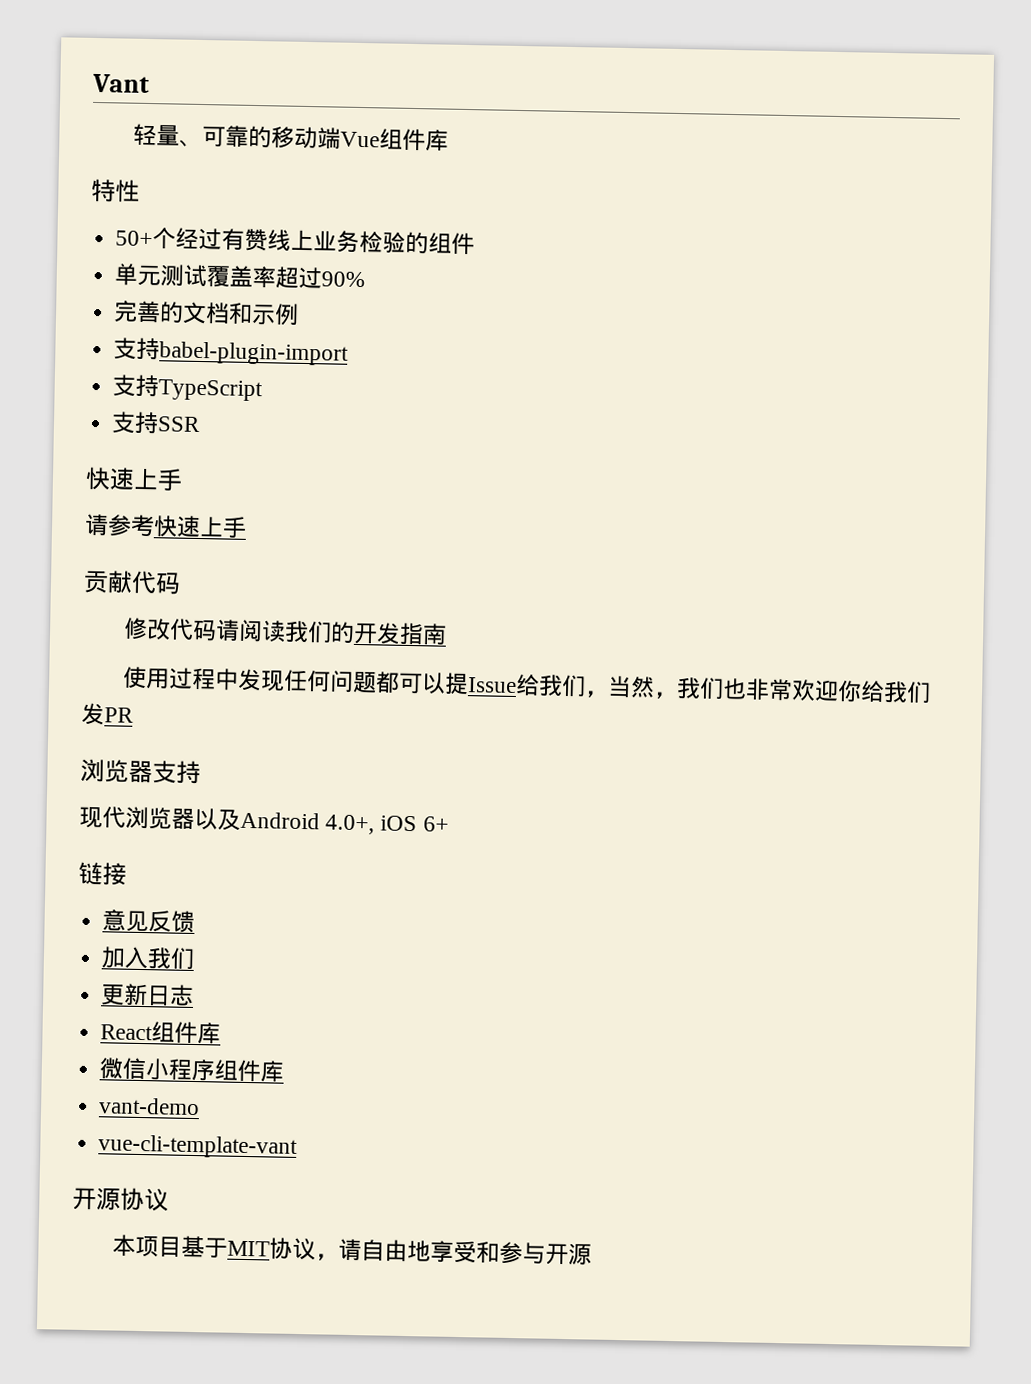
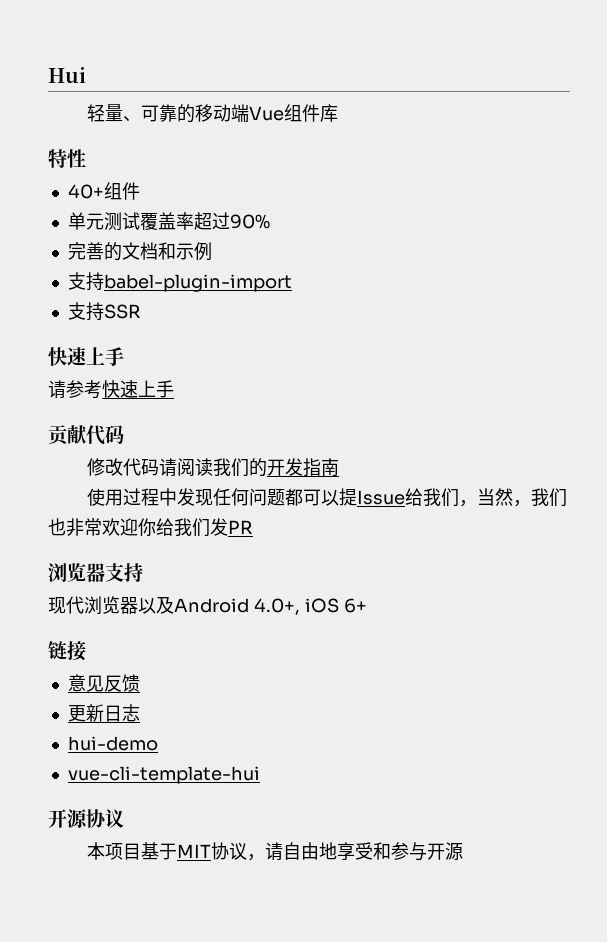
- Vant
+ Hui
- 50+个经过有赞线上业务检验的组件
+ 40+组件
- 支持TypeScript
- 加入我们
- React组件库
- 微信小程序组件库
- vant-demo
- vue-cli-template-vant
+ hui-demo
+ vue-cli-template-hui

